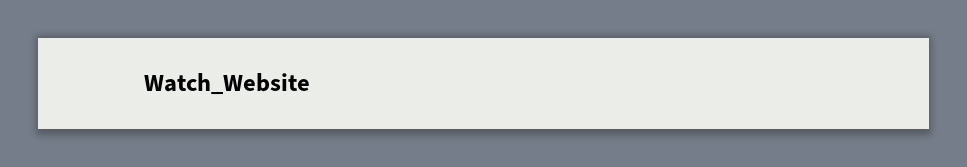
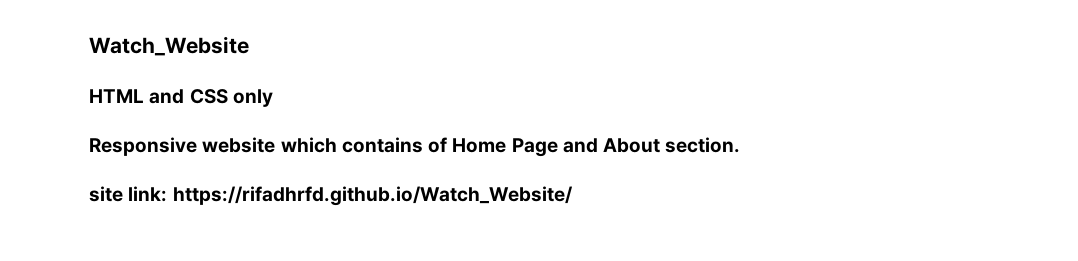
+ HTML and CSS only
+ Responsive website which contains of Home Page and About section.
+ site link: https://rifadhrfd.github.io/Watch_Website/

